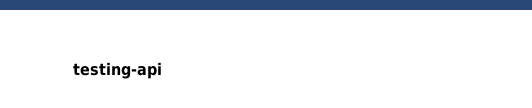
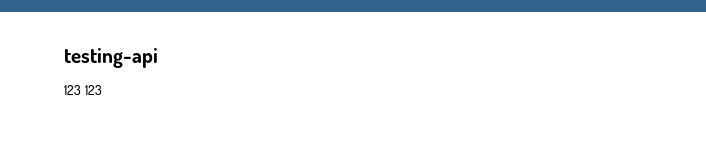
+ 123 123

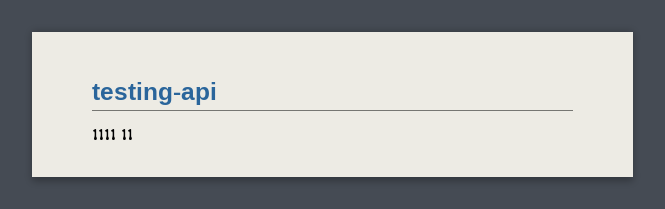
- 123 123
+ 1111 11

